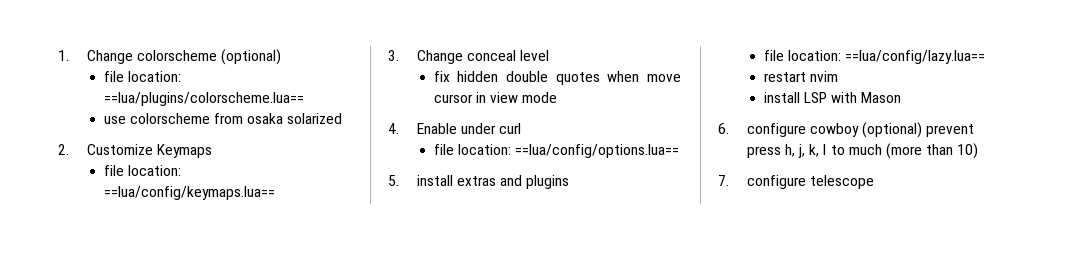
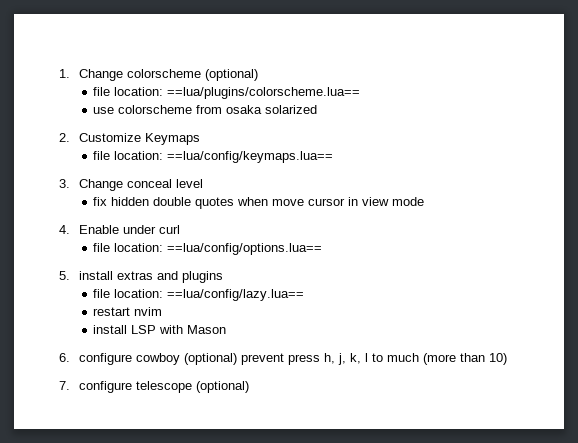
- 7. configure telescope
+ 7. configure telescope (optional)

